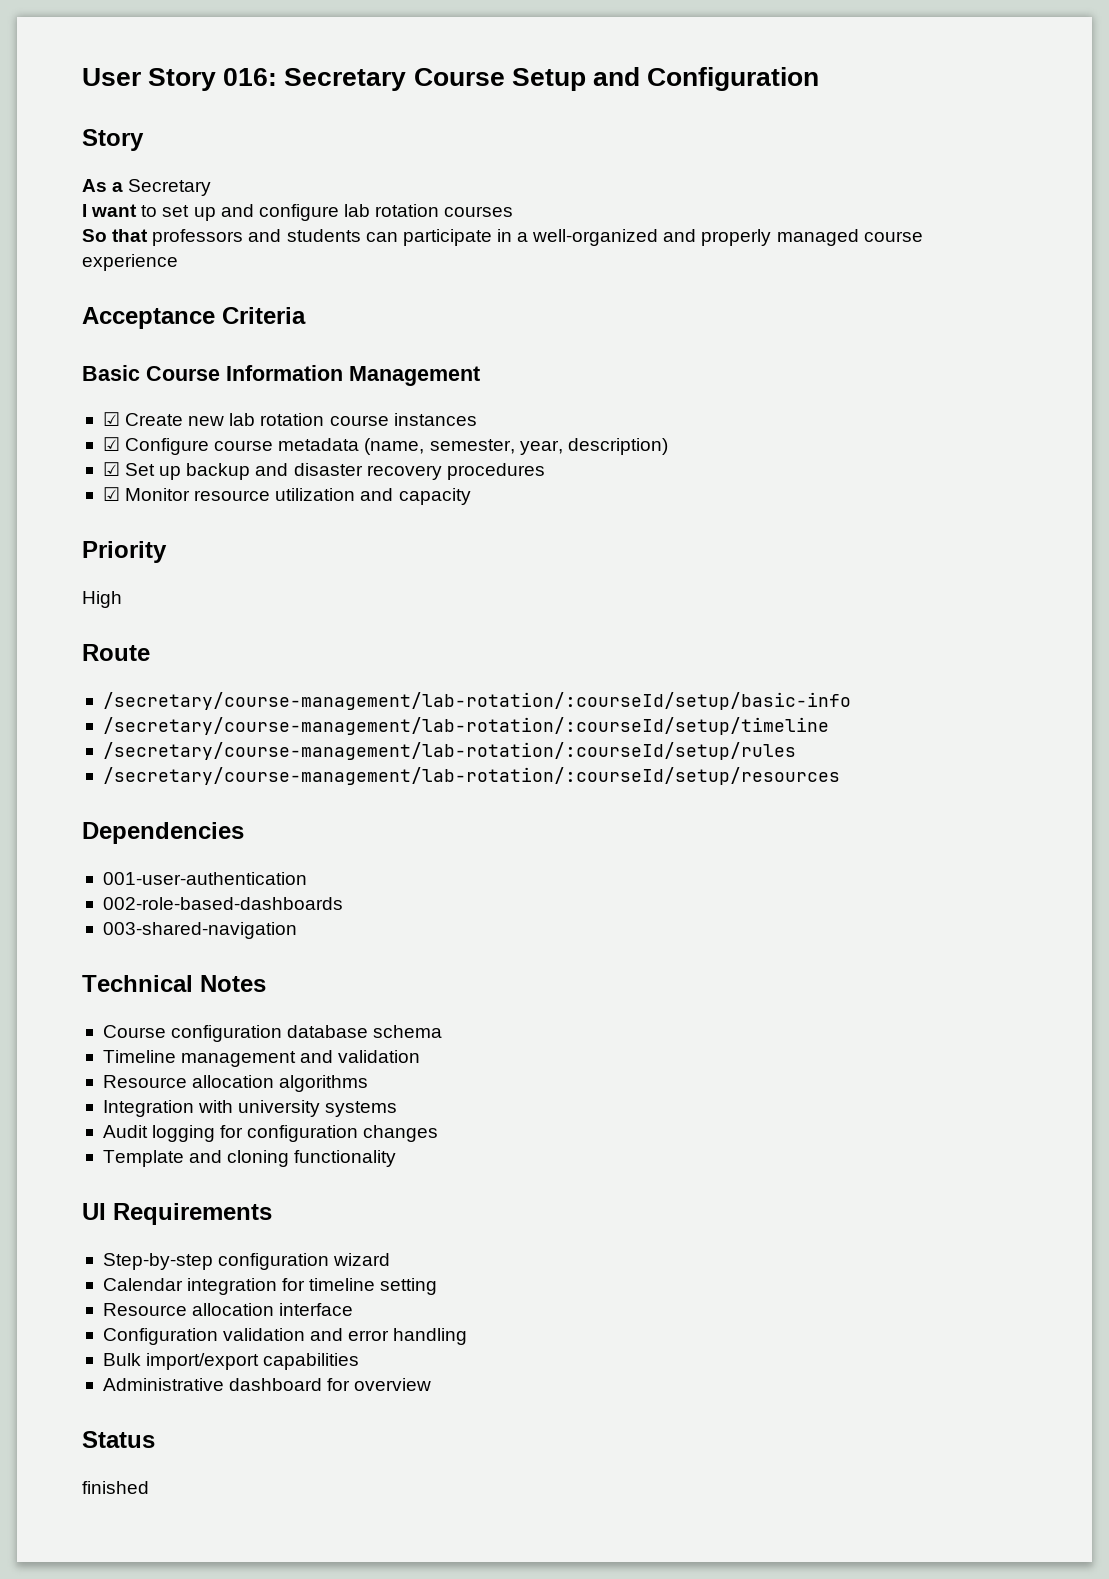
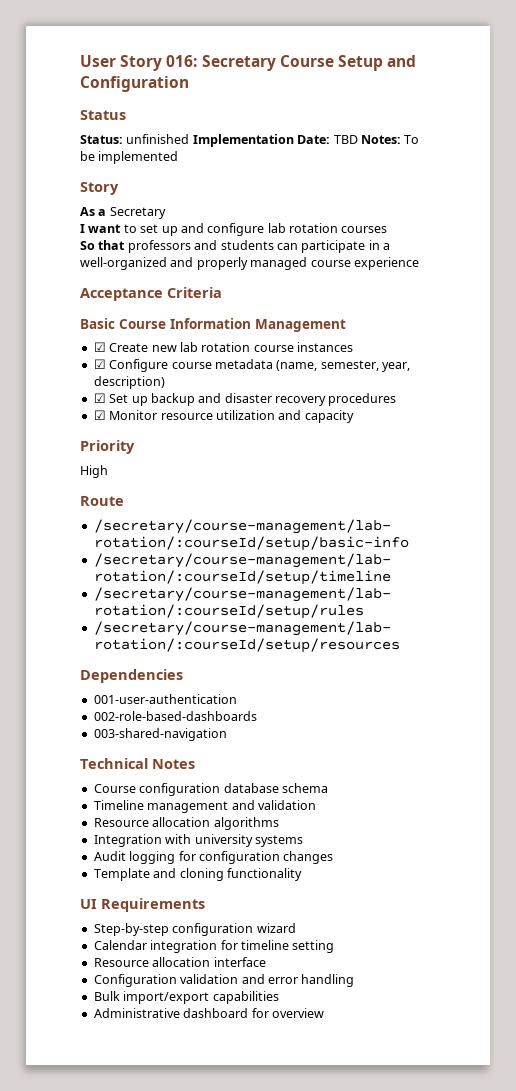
+ Status
+ Status: unfinished Implementation Date: TBD Notes: To be implemented
- Status
- finished

